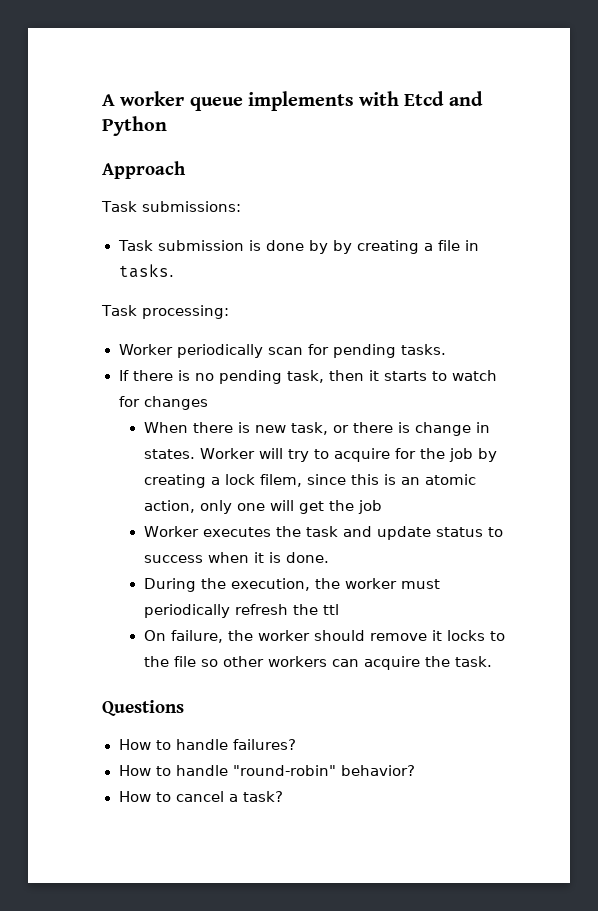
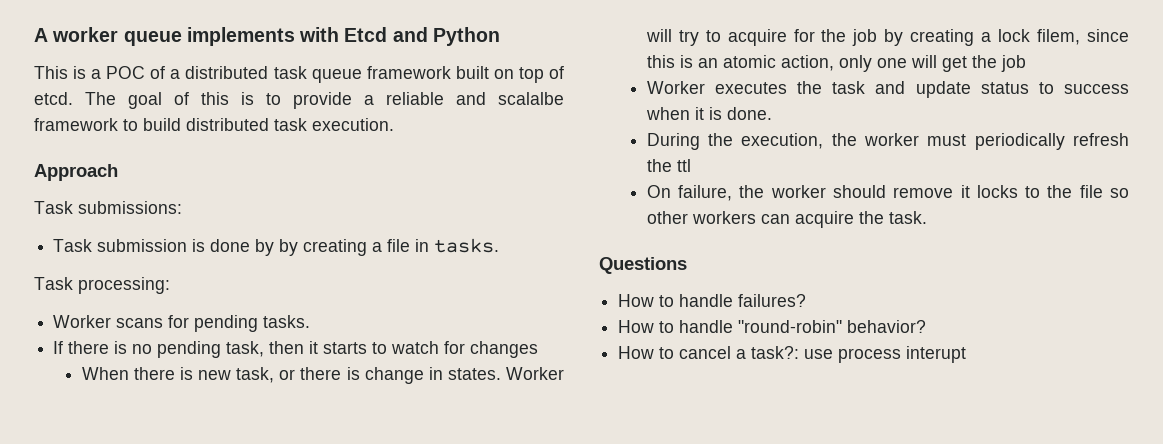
+ This is a POC of a distributed task queue framework built on top of etcd. The goal of this is to provide a reliable and scalalbe framework to build distributed task execution.
- Worker periodically scan for pending tasks.
+ Worker scans for pending tasks.
- How to cancel a task?
+ How to cancel a task?: use process interupt

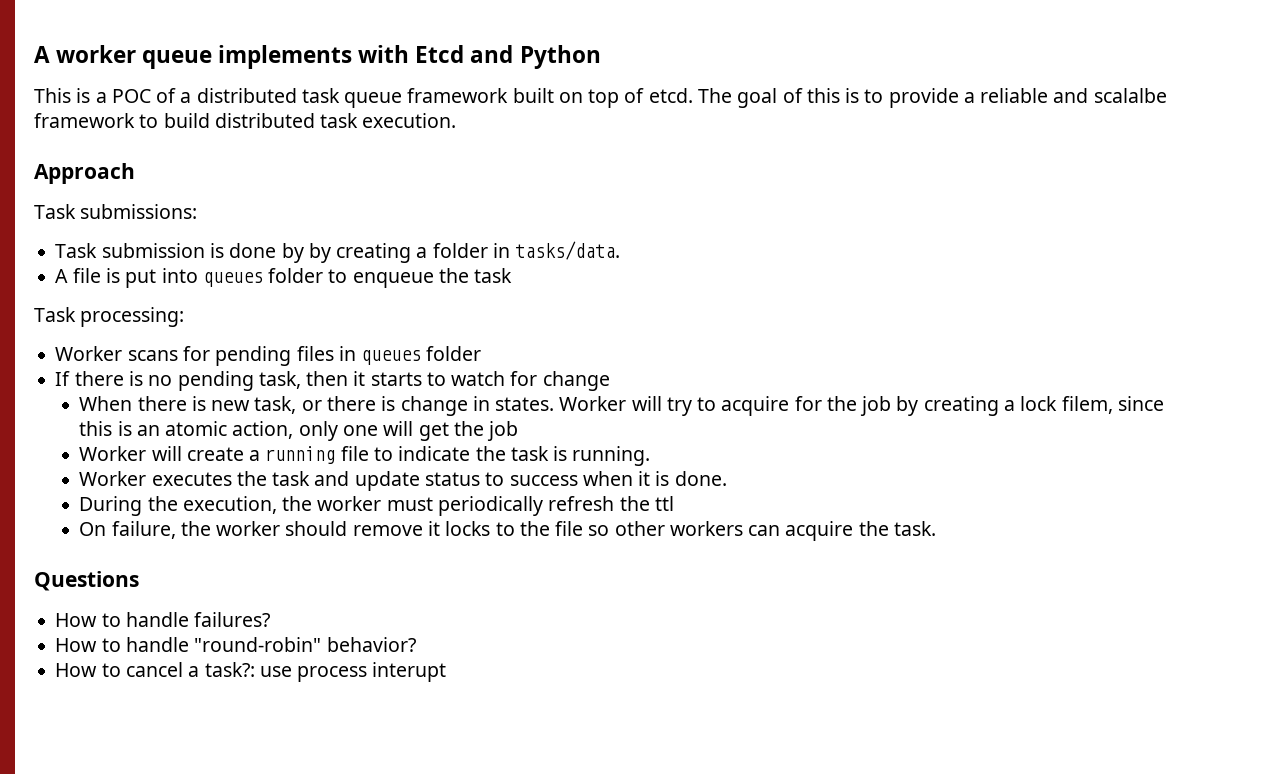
- Task submission is done by by creating a file in tasks.
+ Task submission is done by by creating a folder in tasks/data.
+ A file is put into queues folder to enqueue the task
- Worker scans for pending tasks.
+ Worker scans for pending files in queues folder
- If there is no pending task, then it starts to watch for changes
+ If there is no pending task, then it starts to watch for change
+ Worker will create a running file to indicate the task is running.

